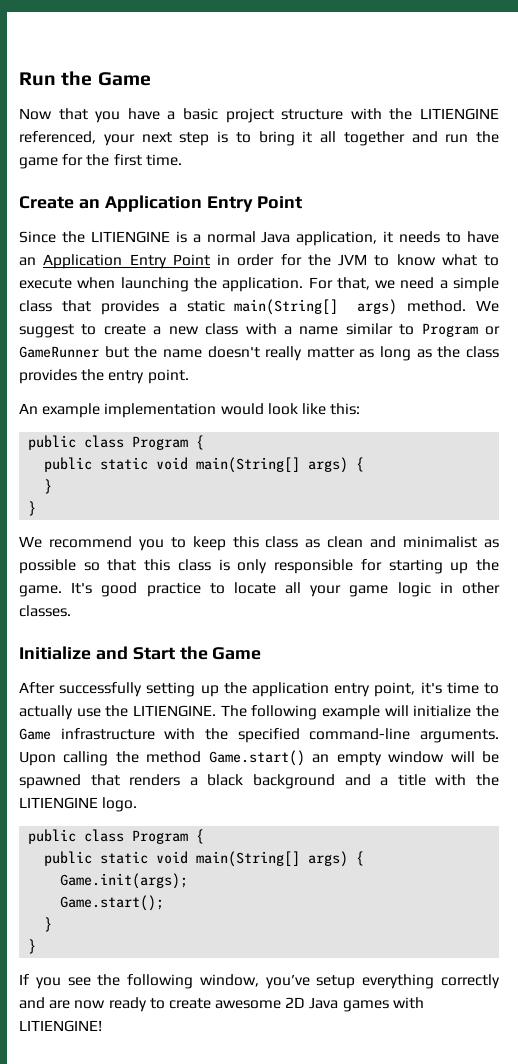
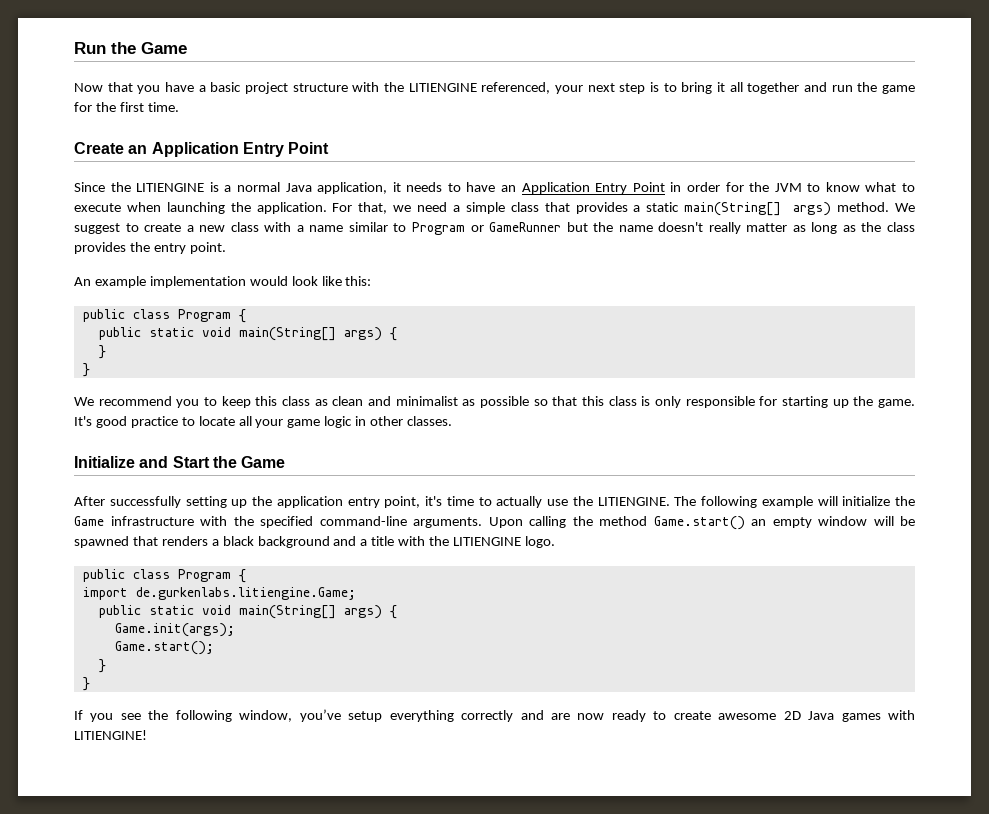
+ import de.gurkenlabs.litiengine.Game;

